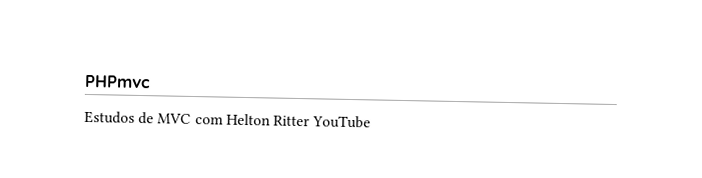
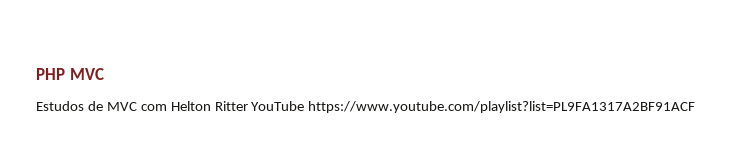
- PHPmvc
+ PHP MVC
- Estudos de MVC com Helton Ritter YouTube
+ Estudos de MVC com Helton Ritter YouTube https://www.youtube.com/playlist?list=PL9FA1317A2BF91ACF

